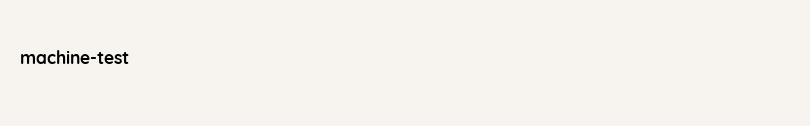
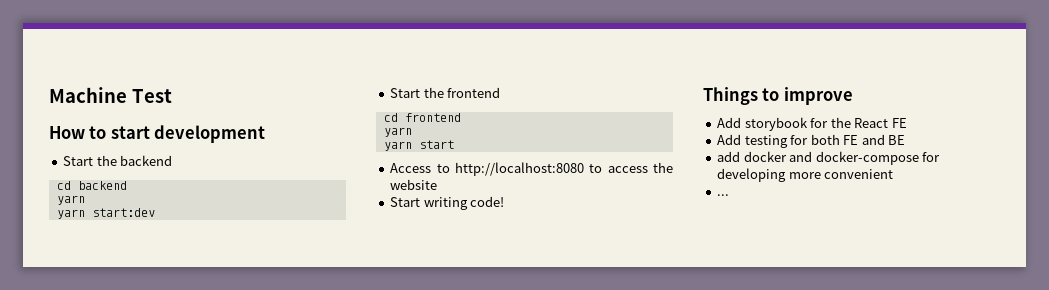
- machine-test
+ Machine Test
+ How to start development
+ Start the backend
+ cd backend
+ yarn
+ yarn start:dev
+ Start the frontend
+ cd frontend
+ yarn
+ yarn start
+ Access to http://localhost:8080 to access the website
+ Start writing code!
+ Things to improve
+ Add storybook for the React FE
+ Add testing for both FE and BE
+ add docker and docker-compose for developing more convenient
+ ...

